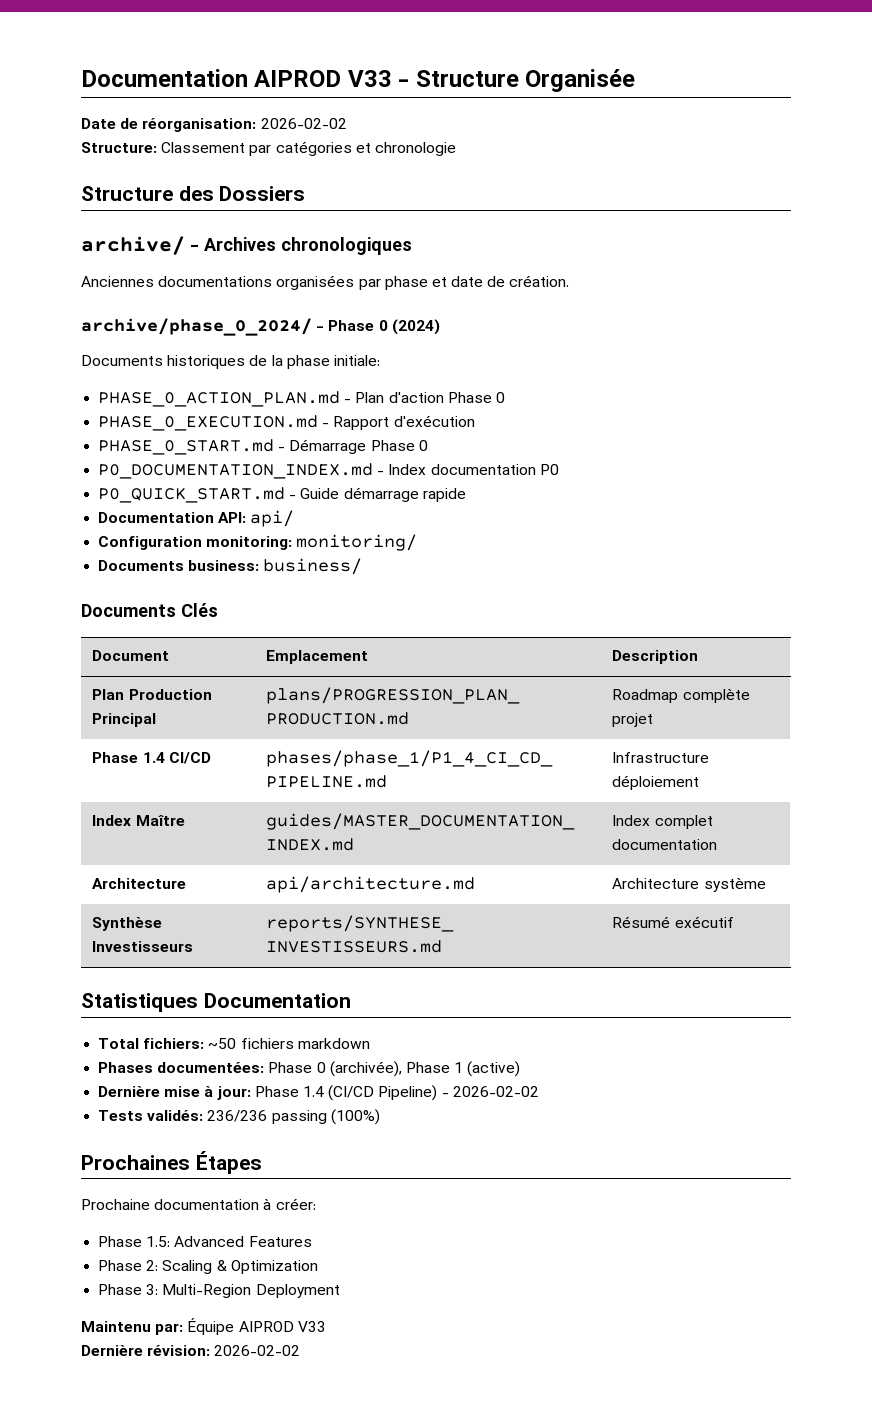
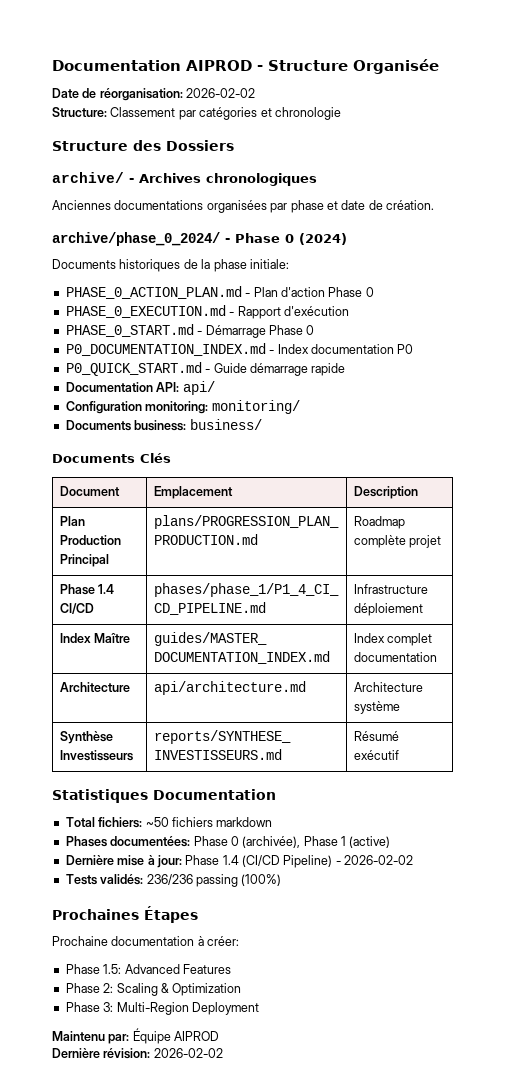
- Documentation AIPROD V33 - Structure Organisée
+ Documentation AIPROD - Structure Organisée
- Maintenu par: Équipe AIPROD V33
+ Maintenu par: Équipe AIPROD

